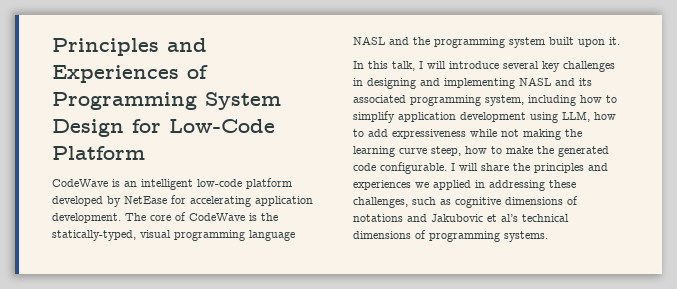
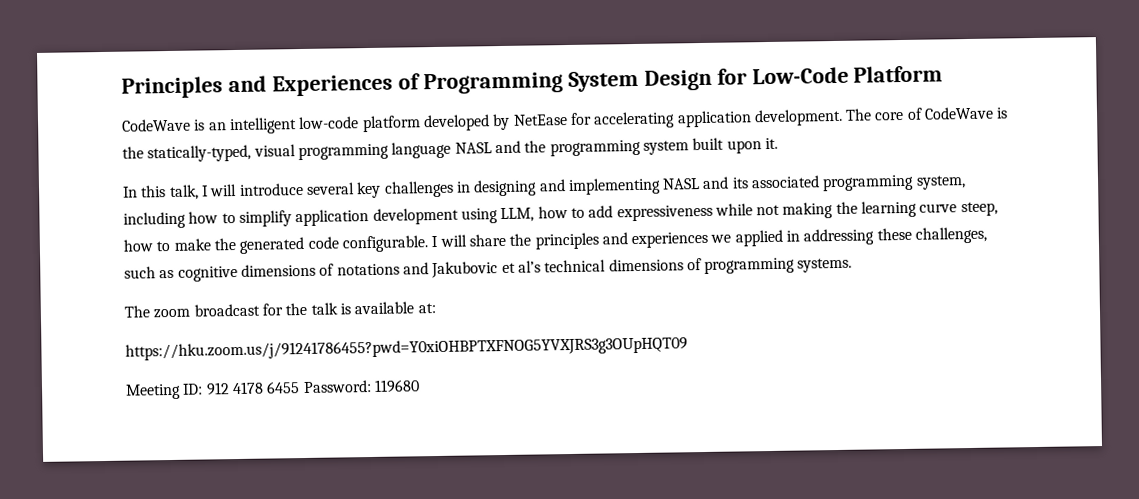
+ The zoom broadcast for the talk is available at:
+ https://hku.zoom.us/j/91241786455?pwd=Y0xiOHBPTXFNOG5YVXJRS3g3OUpHQT09
+ Meeting ID: 912 4178 6455 Password: 119680

